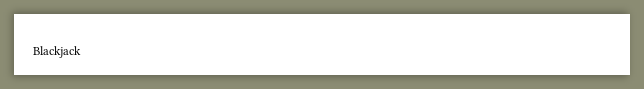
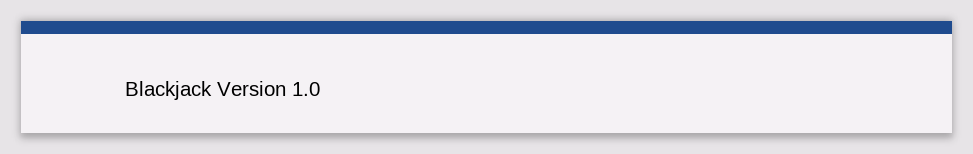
- Blackjack
+ Blackjack Version 1.0

